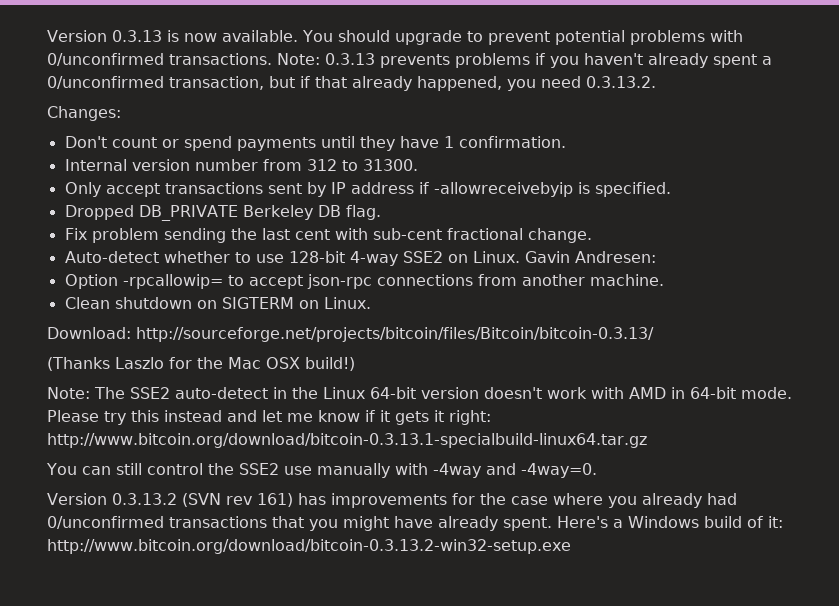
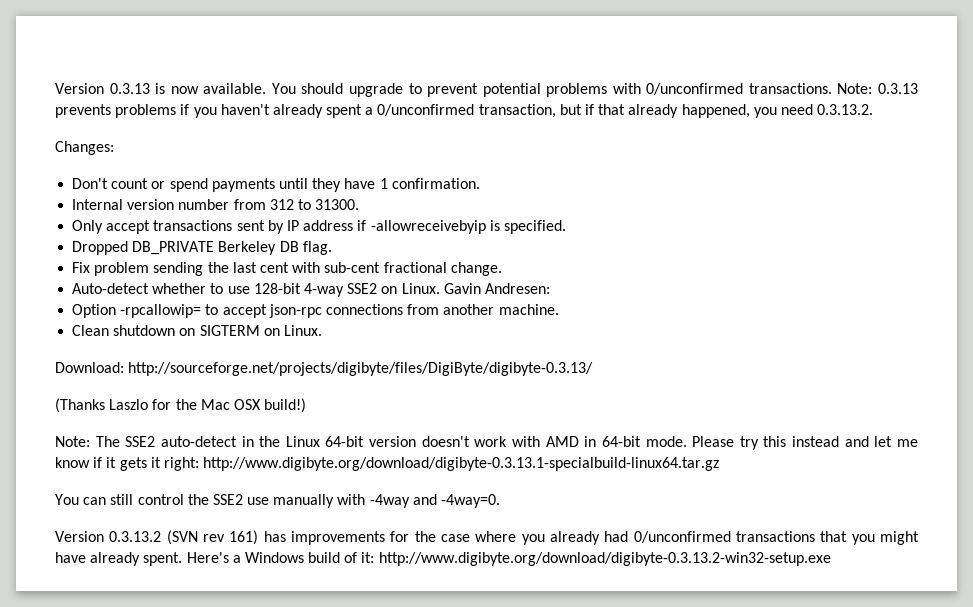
- Download: http://sourceforge.net/projects/bitcoin/files/Bitcoin/bitcoin-0.3.13/
+ Download: http://sourceforge.net/projects/digibyte/files/DigiByte/digibyte-0.3.13/
- Please try this instead and let me know if it gets it right: http://www.bitcoin.org/download/bitcoin-0.3.13.1-specialbuild-linux64.tar.gz
+ Please try this instead and let me know if it gets it right: http://www.digibyte.org/download/digibyte-0.3.13.1-specialbuild-linux64.tar.gz
- Here's a Windows build of it: http://www.bitcoin.org/download/bitcoin-0.3.13.2-win32-setup.exe
+ Here's a Windows build of it: http://www.digibyte.org/download/digibyte-0.3.13.2-win32-setup.exe

